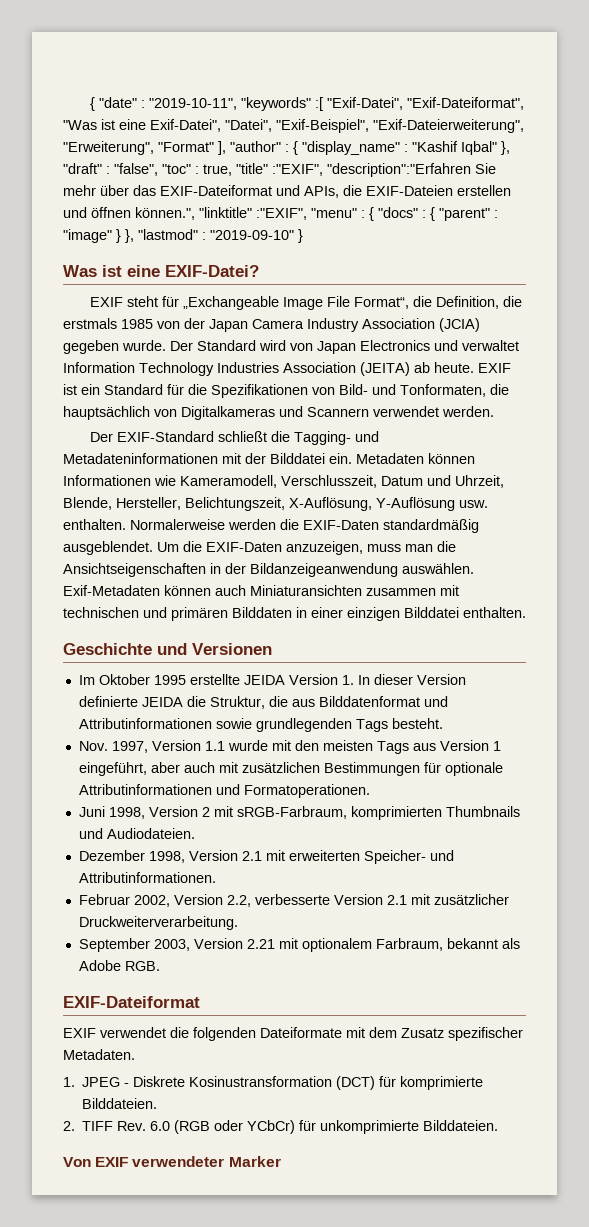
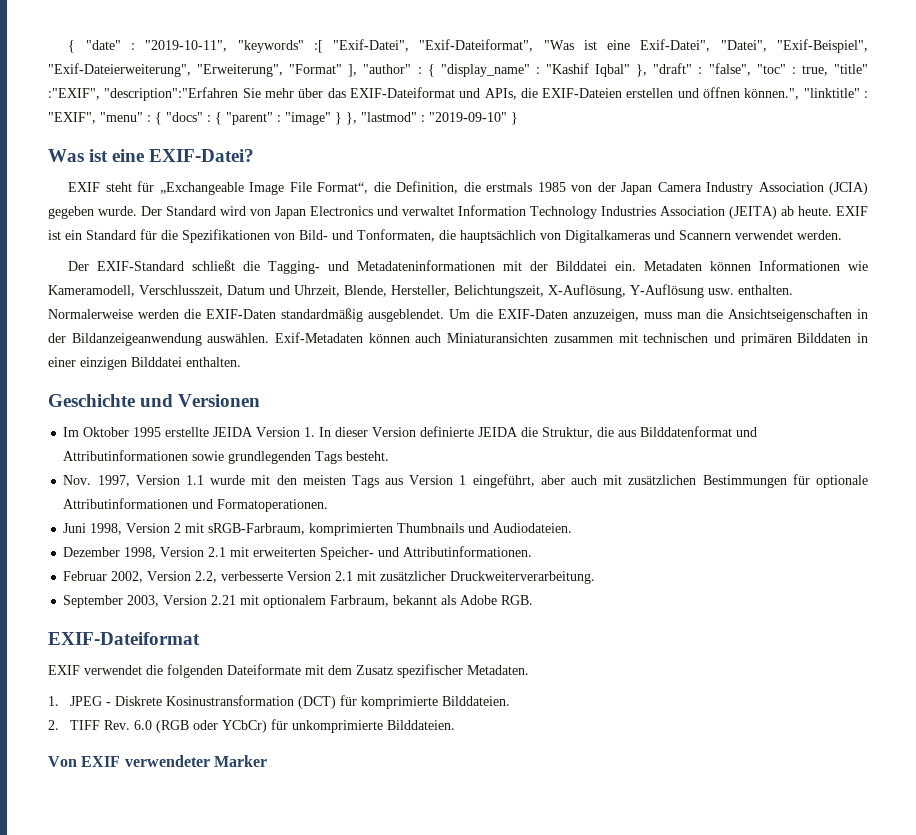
- true, "title" :"EXIF", "description":"Erfahren Sie mehr über das EXIF-Dateiformat und APIs, die EXIF-Dateien erstellen und öffnen können.", "linktitle" :"EXIF", "menu" :
+ true, "title" :"EXIF", "description":"Erfahren Sie mehr über das EXIF-Dateiformat und APIs, die EXIF-Dateien erstellen und öffnen können.", "linktitle" : "EXIF", "menu" :

